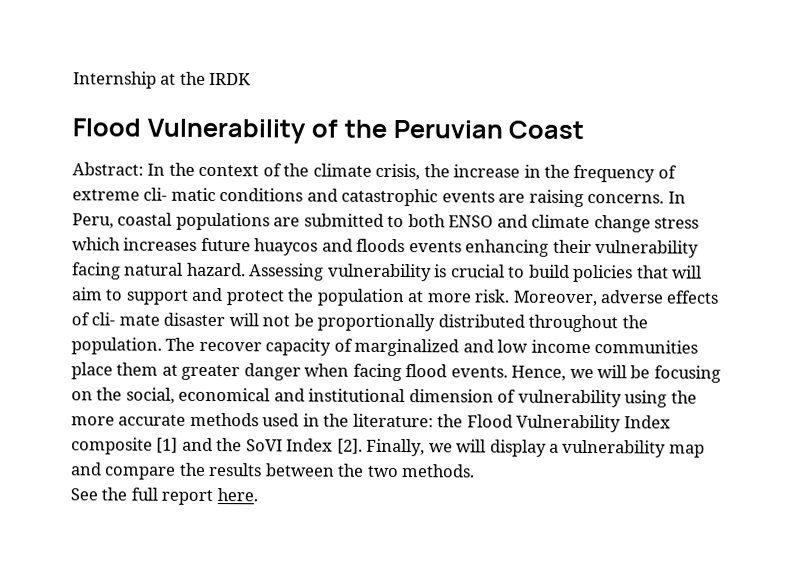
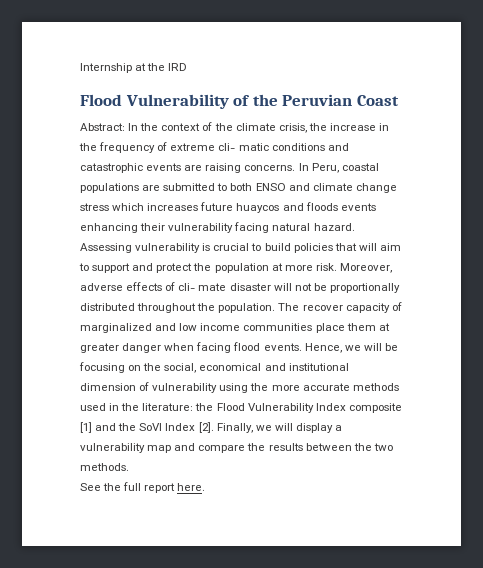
- Internship at the IRDK
+ Internship at the IRD

